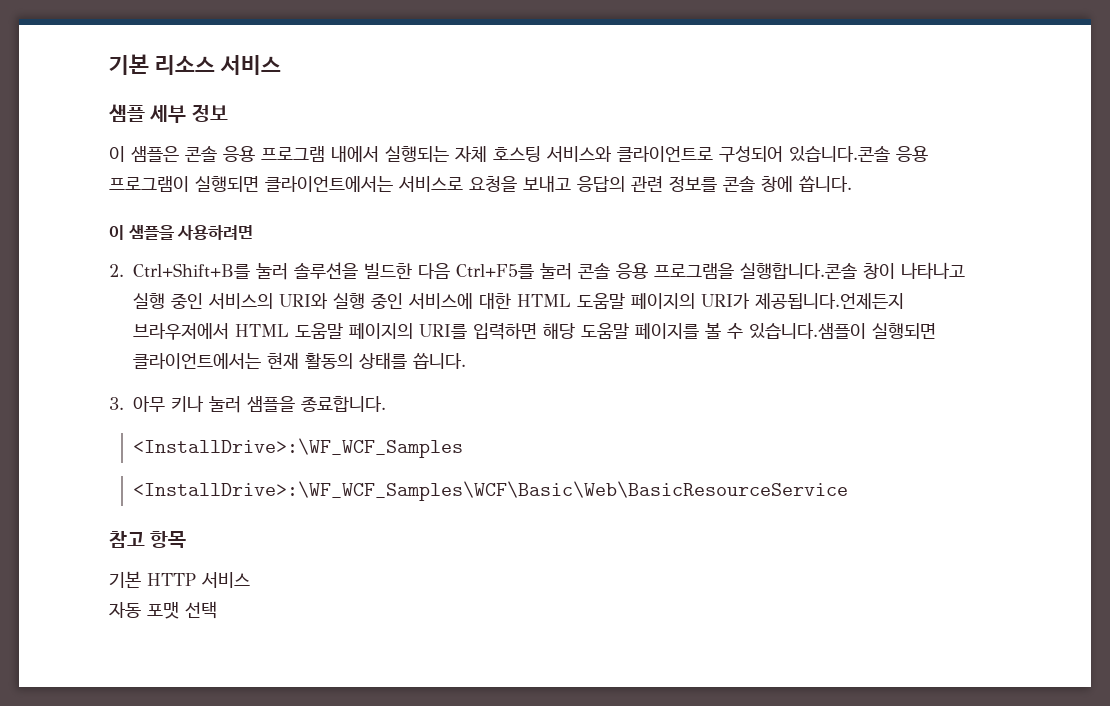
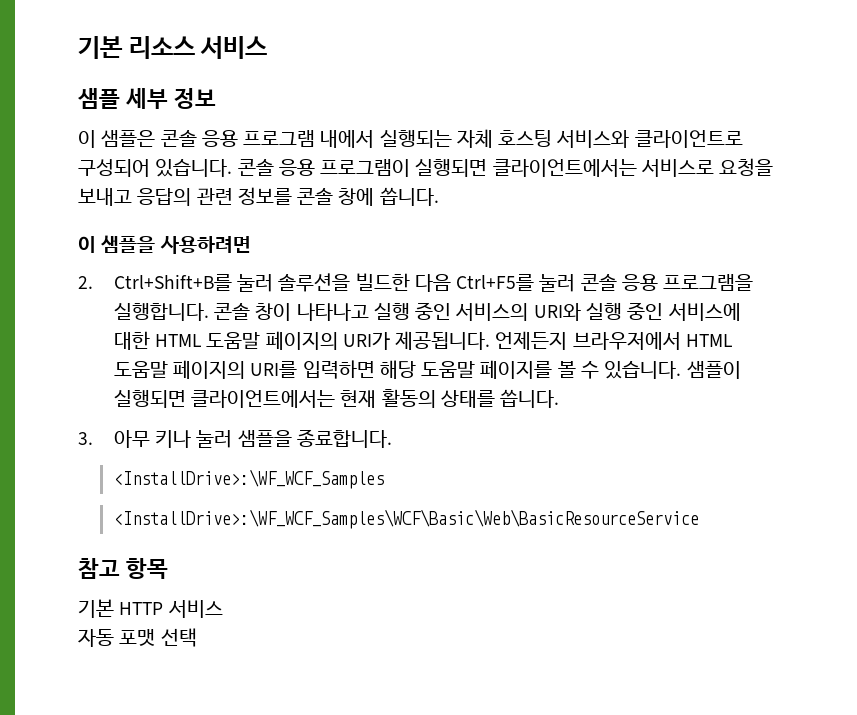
- 이 샘플은 콘솔 응용 프로그램 내에서 실행되는 자체 호스팅 서비스와 클라이언트로 구성되어 있습니다.콘솔 응용 프로그램이 실행되면 클라이언트에서는 서비스로 요청을 보내고 응답의 관련 정보를 콘솔 창에 씁니다.
+ 이 샘플은 콘솔 응용 프로그램 내에서 실행되는 자체 호스팅 서비스와 클라이언트로 구성되어 있습니다. 콘솔 응용 프로그램이 실행되면 클라이언트에서는 서비스로 요청을 보내고 응답의 관련 정보를 콘솔 창에 씁니다.
- 2. Ctrl+Shift+B를 눌러 솔루션을 빌드한 다음 Ctrl+F5를 눌러 콘솔 응용 프로그램을 실행합니다.콘솔 창이 나타나고 실행 중인 서비스의 URI와 실행 중인 서비스에 대한 HTML 도움말 페이지의 URI가 제공됩니다.언제든지 브라우저에서 HTML 도움말 페이지의 URI를 입력하면 해당 도움말 페이지를 볼 수 있습니다.샘플이 실행되면 클라이언트에서는 현재 활동의 상태를 씁니다.
+ 2. Ctrl+Shift+B를 눌러 솔루션을 빌드한 다음 Ctrl+F5를 눌러 콘솔 응용 프로그램을 실행합니다. 콘솔 창이 나타나고 실행 중인 서비스의 URI와 실행 중인 서비스에 대한 HTML 도움말 페이지의 URI가 제공됩니다. 언제든지 브라우저에서 HTML 도움말 페이지의 URI를 입력하면 해당 도움말 페이지를 볼 수 있습니다. 샘플이 실행되면 클라이언트에서는 현재 활동의 상태를 씁니다.

